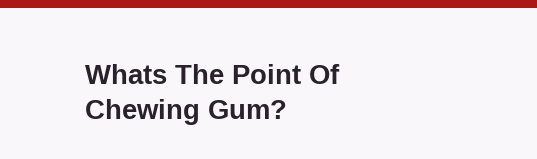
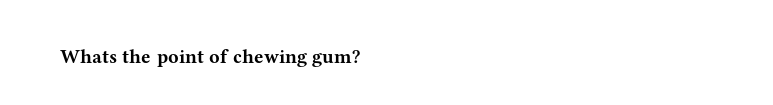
- Whats The Point Of Chewing Gum?
+ Whats the point of chewing gum?

